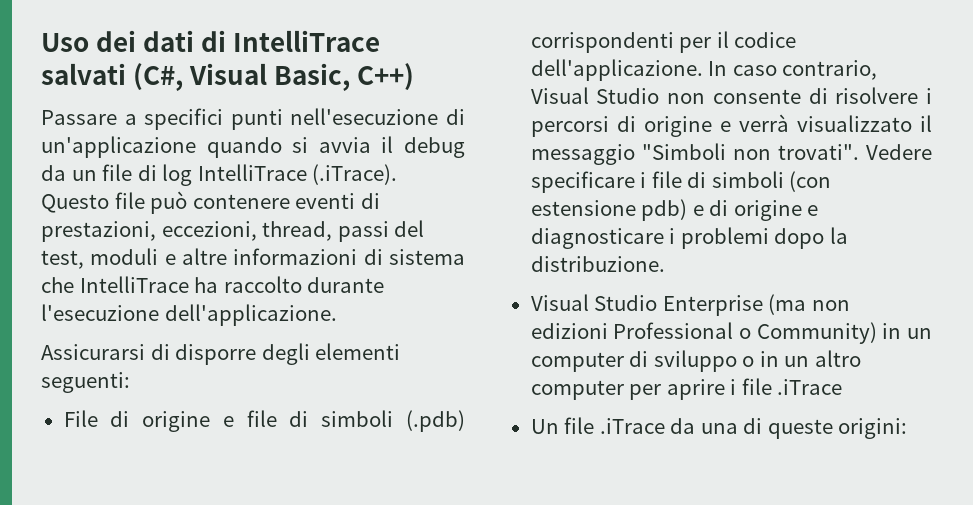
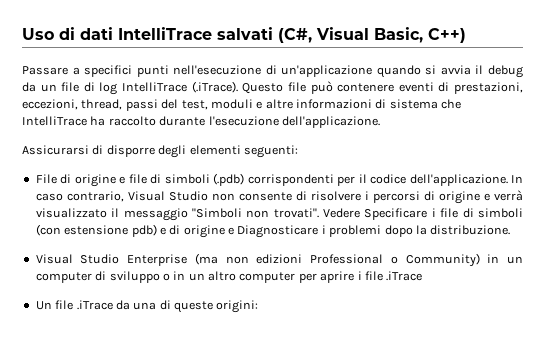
- Uso dei dati di IntelliTrace salvati (C#, Visual Basic, C++)
+ Uso di dati IntelliTrace salvati (C#, Visual Basic, C++)
- Vedere specificare i file di simboli (con estensione pdb) e di origine e diagnosticare i problemi dopo la distribuzione.
+ Vedere Specificare i file di simboli (con estensione pdb) e di origine e Diagnosticare i problemi dopo la distribuzione.

